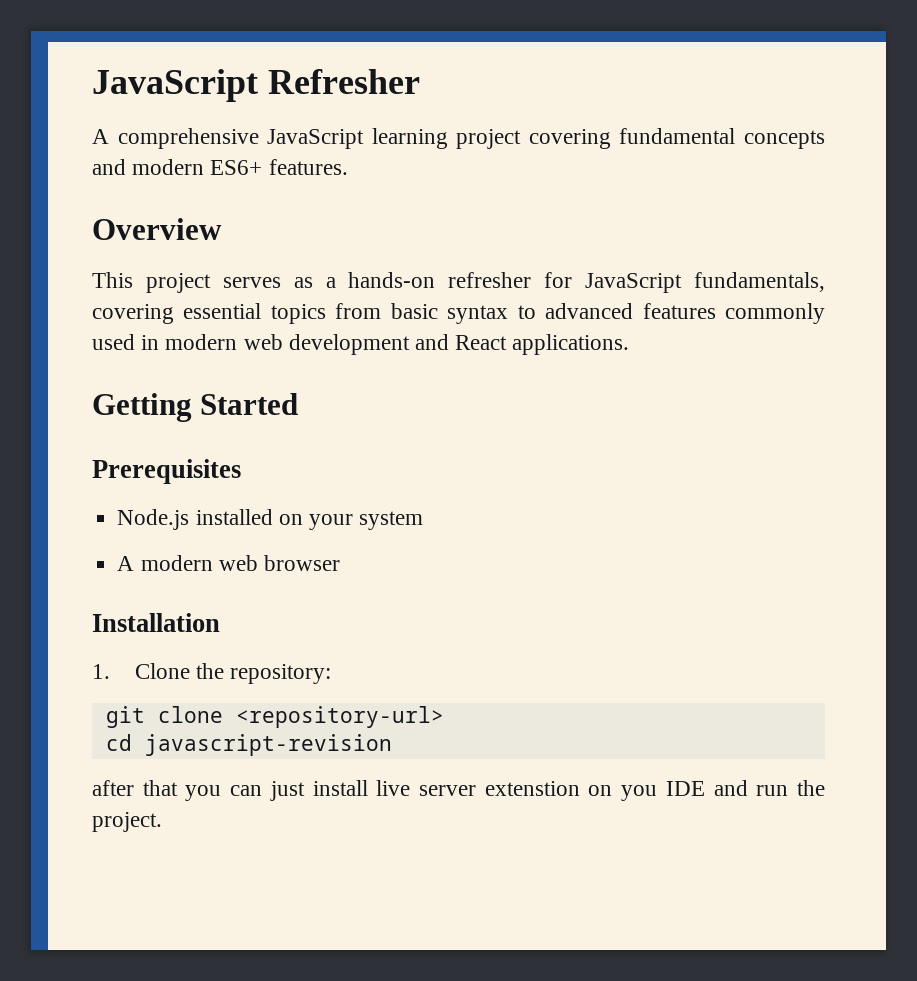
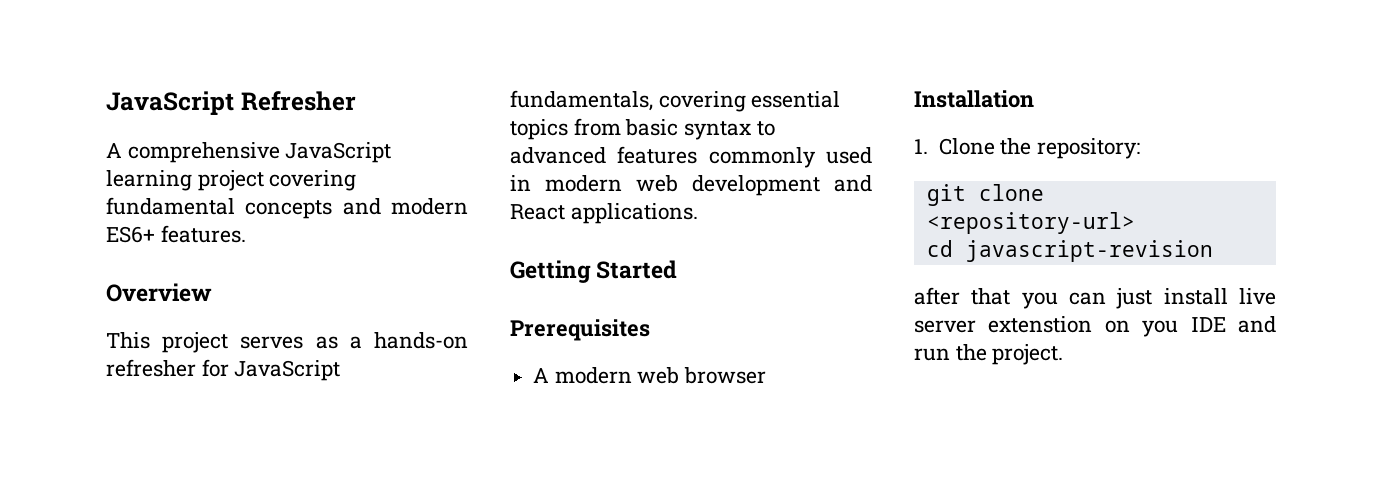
- Node.js installed on your system

